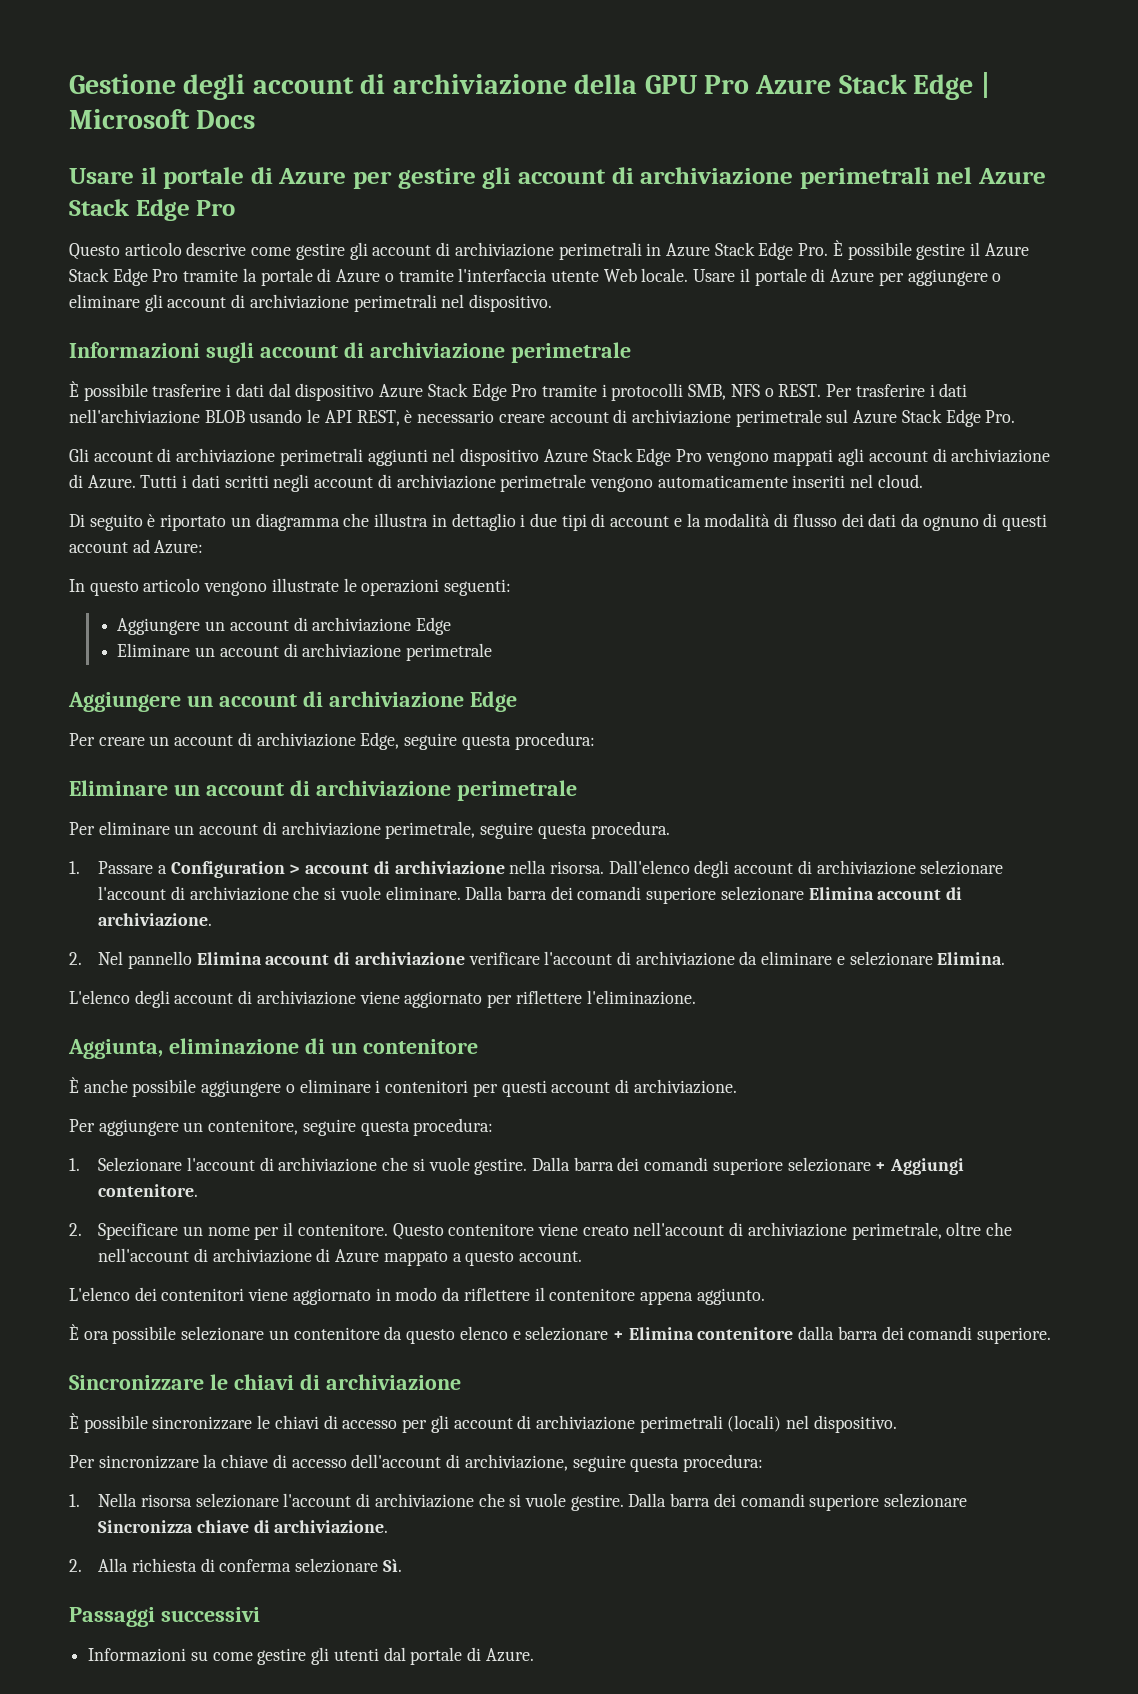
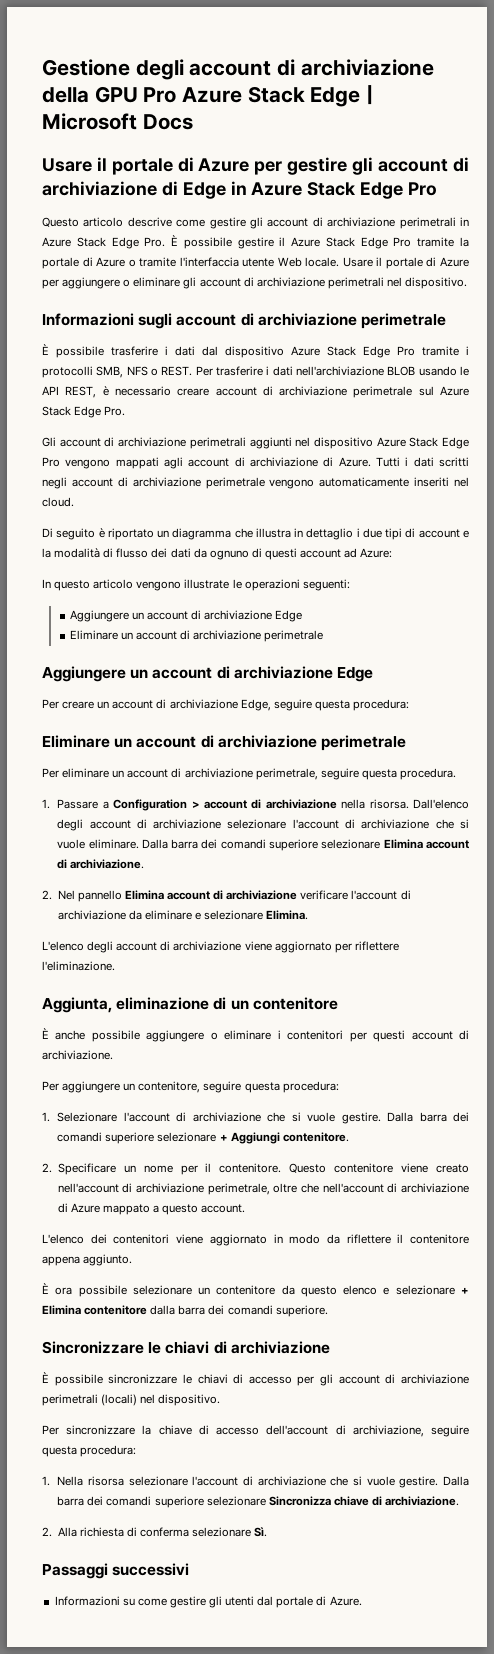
- Usare il portale di Azure per gestire gli account di archiviazione perimetrali nel Azure Stack Edge Pro
+ Usare il portale di Azure per gestire gli account di archiviazione di Edge in Azure Stack Edge Pro

